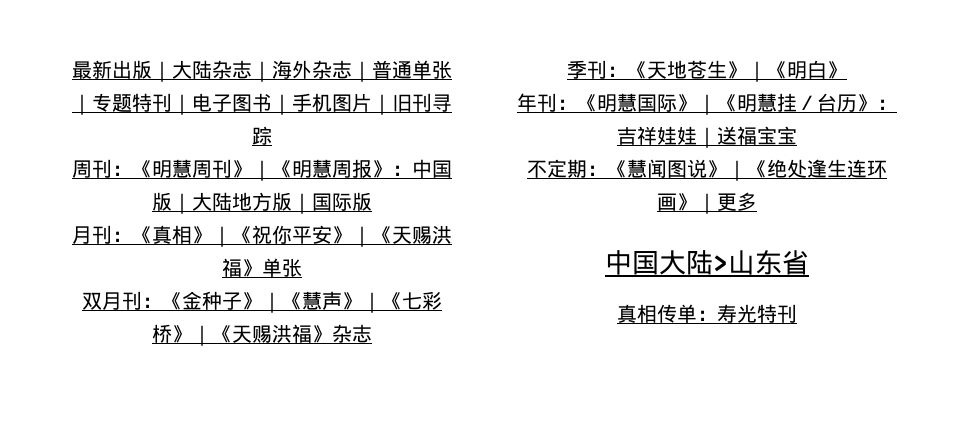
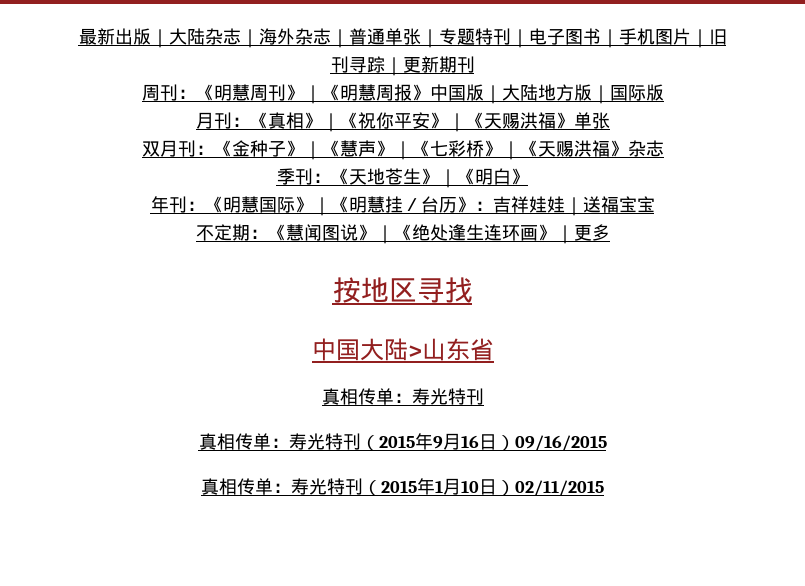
- 最新出版｜大陆杂志｜海外杂志｜普通单张｜专题特刊｜电子图书｜手机图片｜旧刊寻踪
+ 最新出版｜大陆杂志｜海外杂志｜普通单张｜专题特刊｜电子图书｜手机图片｜旧刊寻踪｜更新期刊
- 周刊：《明慧周刊》｜《明慧周报》：中国版｜大陆地方版｜国际版
+ 周刊：《明慧周刊》｜《明慧周报》中国版｜大陆地方版｜国际版
+ 按地区寻找
+ 真相传单：寿光特刊（2015年9月16日）09/16/2015
+ 真相传单：寿光特刊（2015年1月10日）02/11/2015

